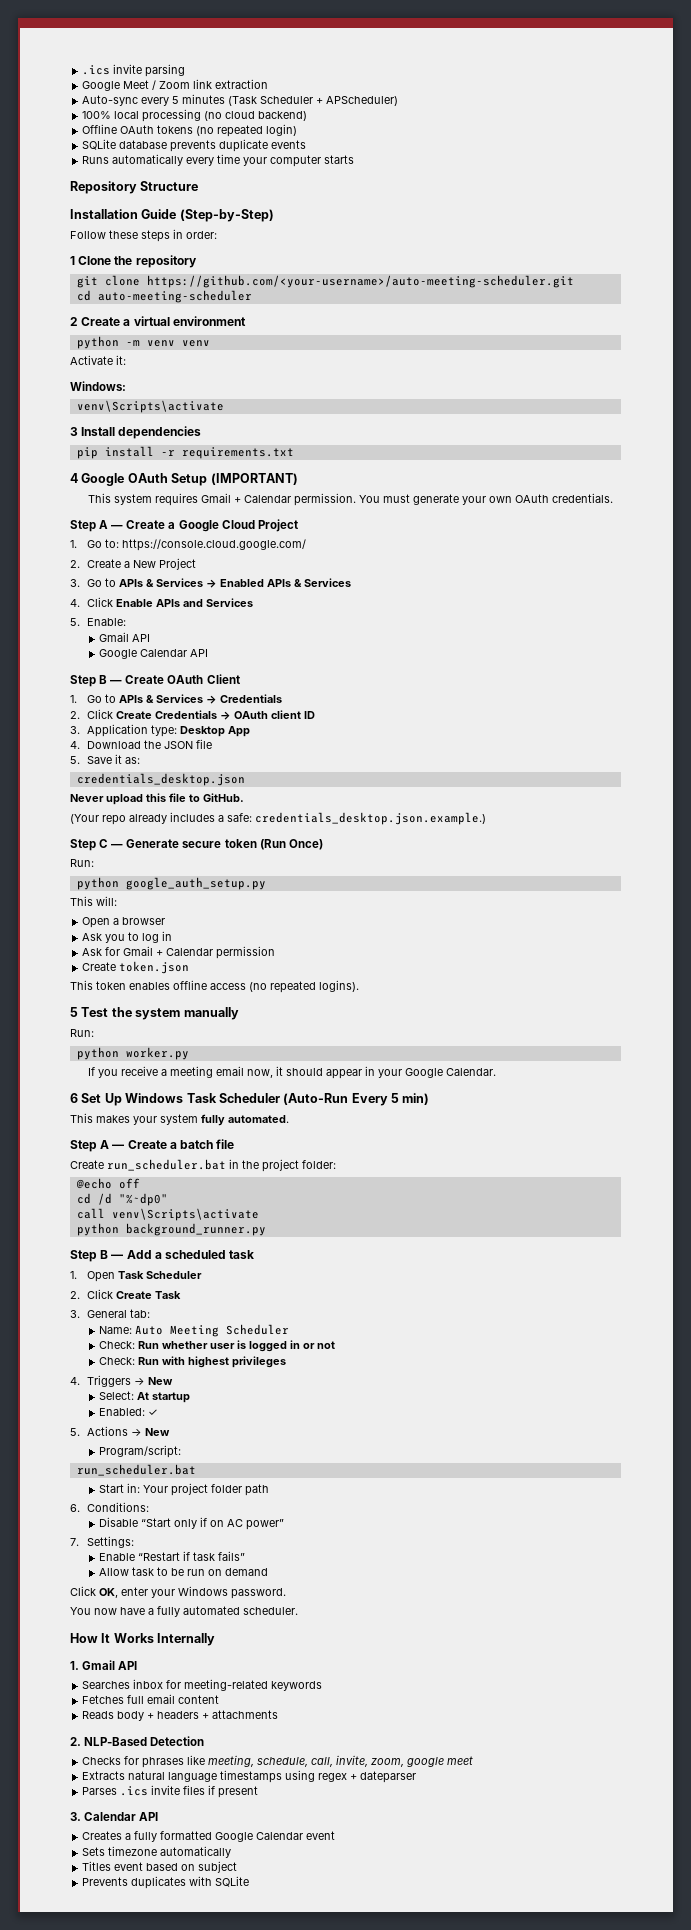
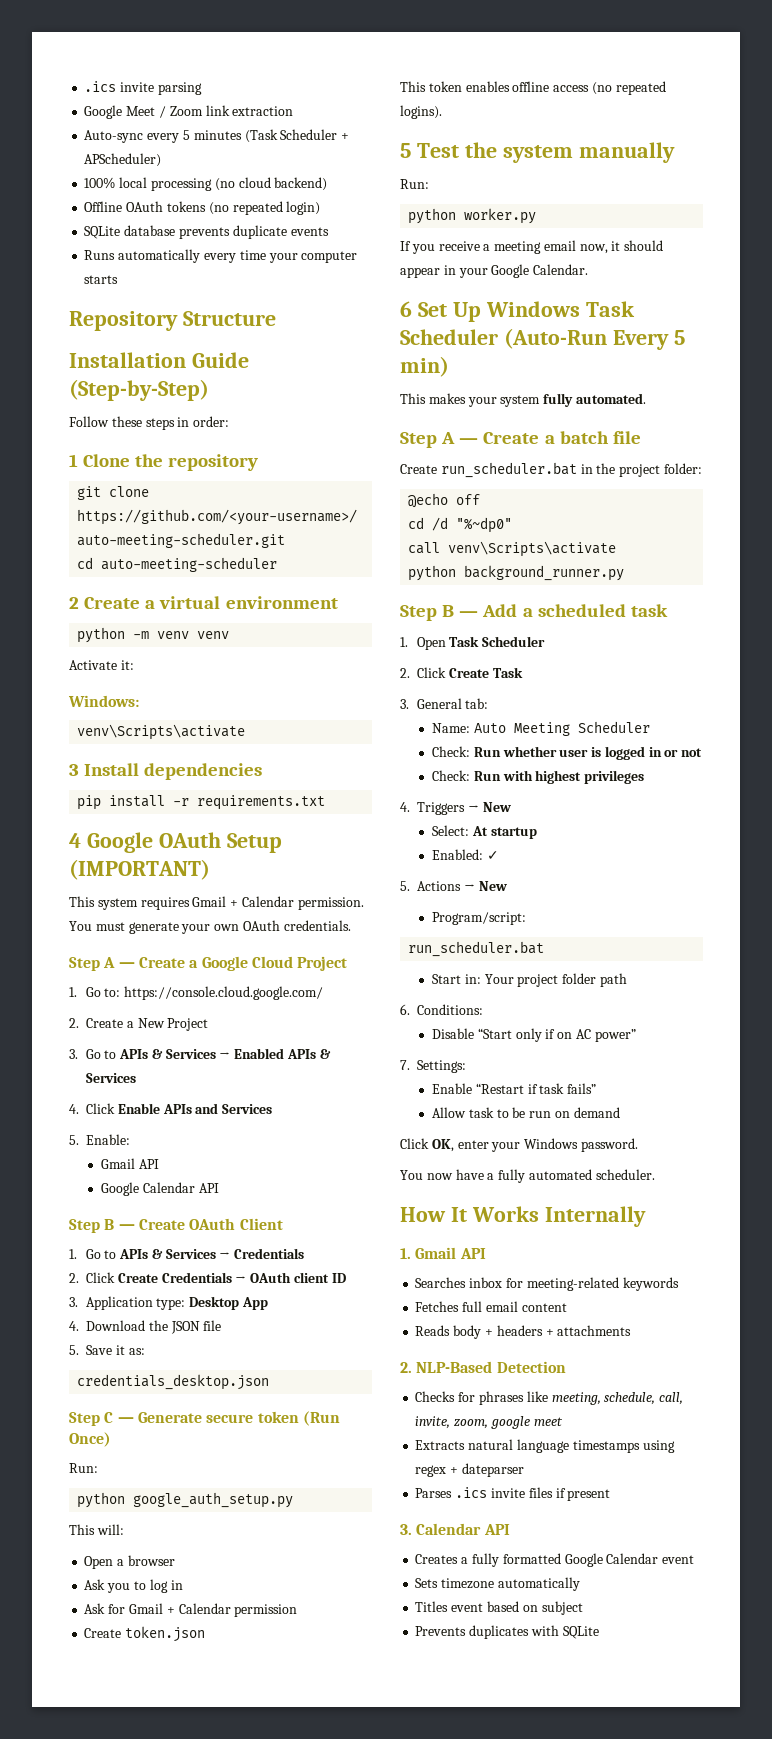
- Never upload this file to GitHub.
- (Your repo already includes a safe: credentials_desktop.json.example.)

